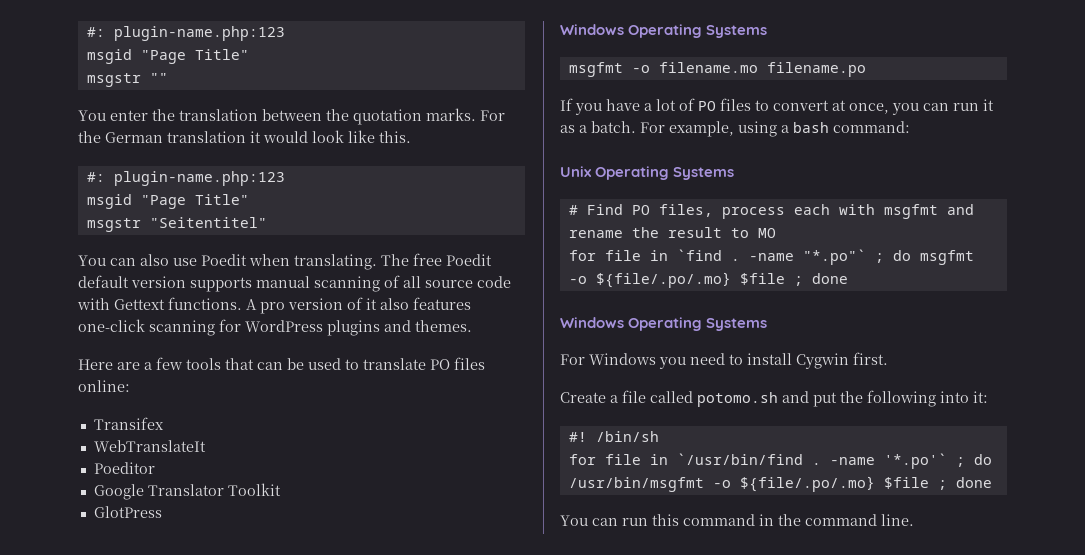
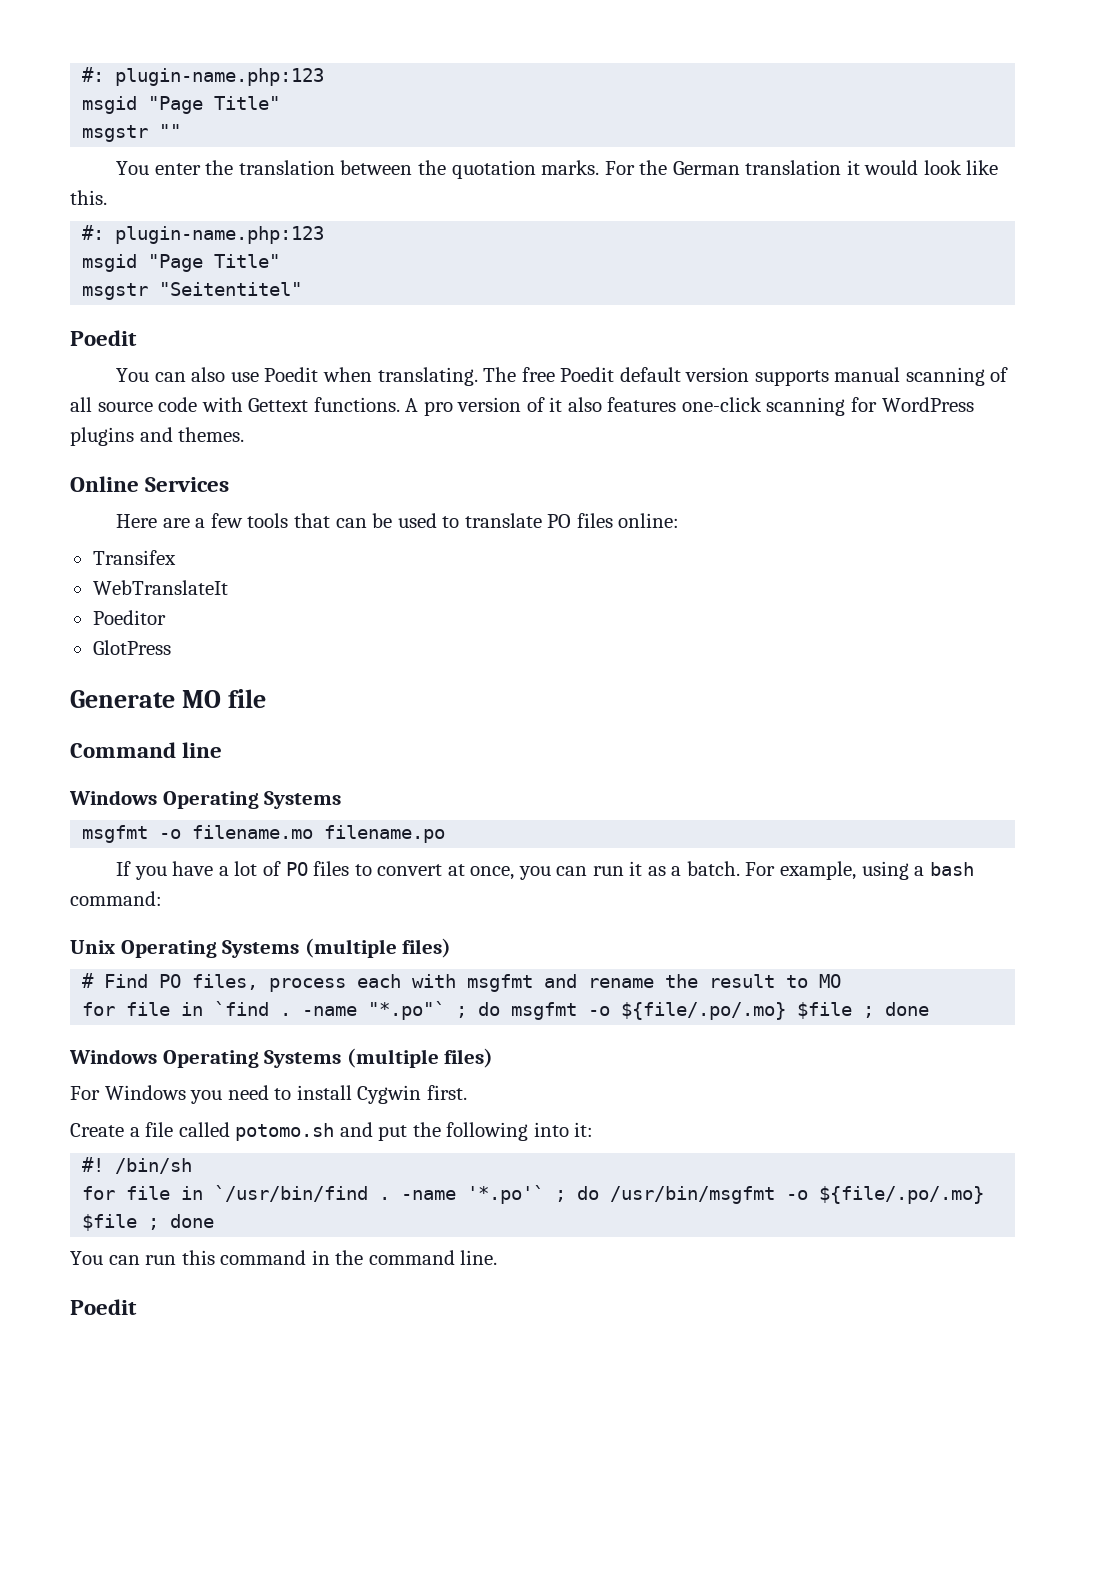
  msgstr "Seitentitel"
+ Poedit
+ Online Services
- Google Translator Toolkit
  GlotPress
+ Generate MO file
+ Command line
- Unix Operating Systems
+ Unix Operating Systems (multiple files)
  -name "*.po"` ; do msgfmt -o ${file/.po/.mo} $file ; done
- Windows Operating Systems
+ Windows Operating Systems (multiple files)
  You can run this command in the command line.
+ Poedit

